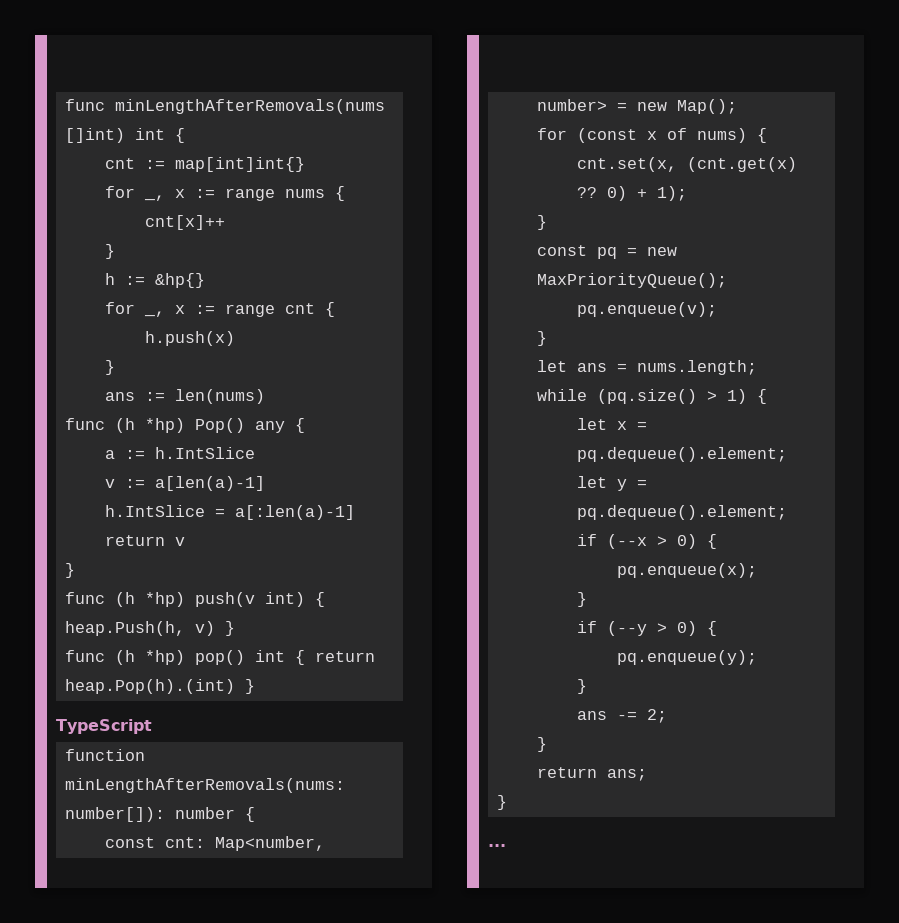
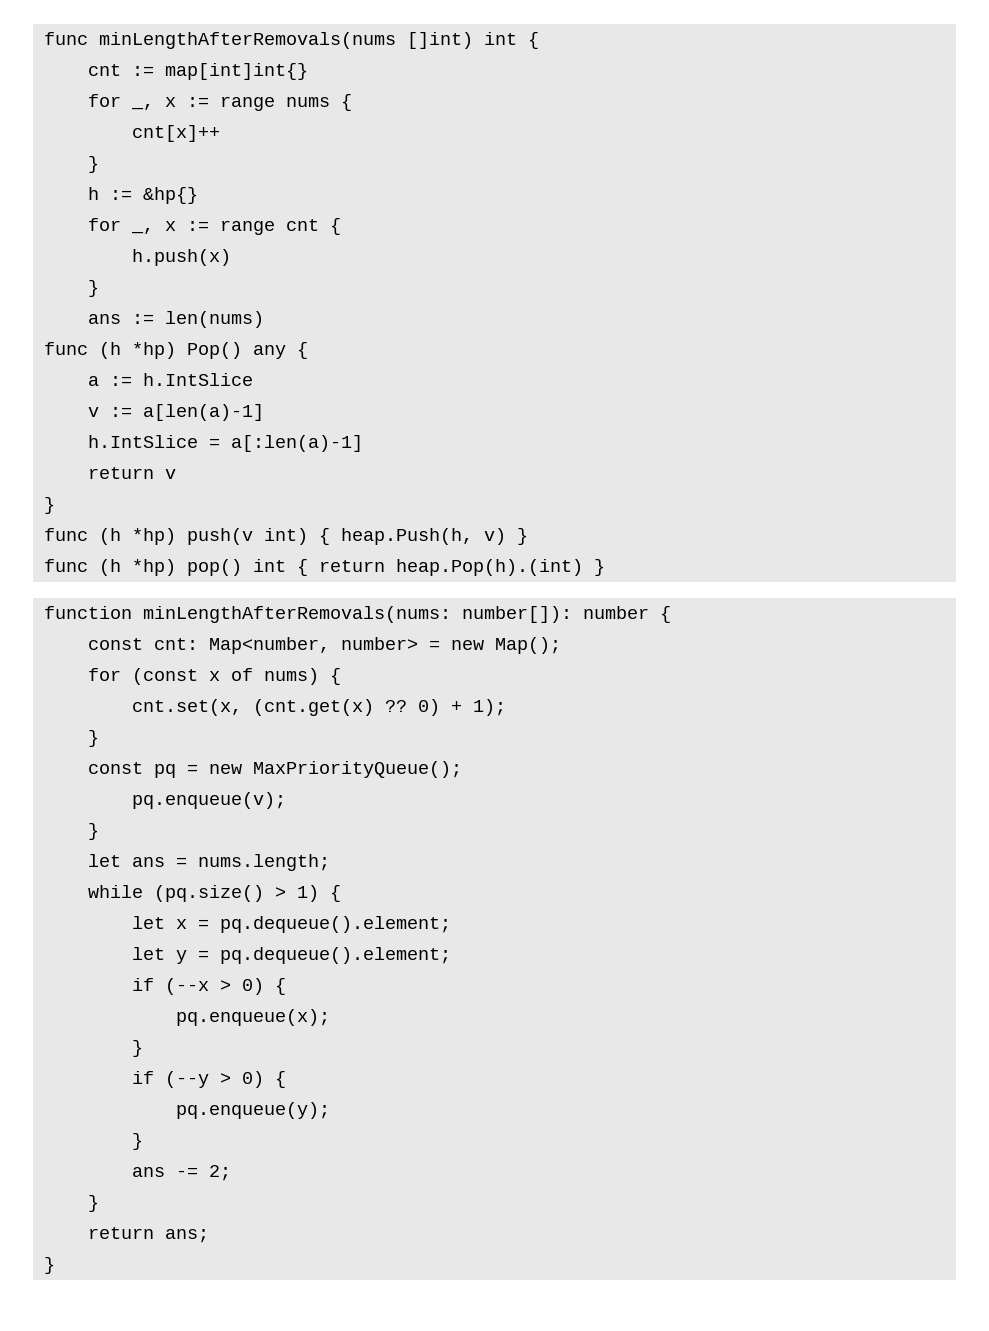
- TypeScript
- ...

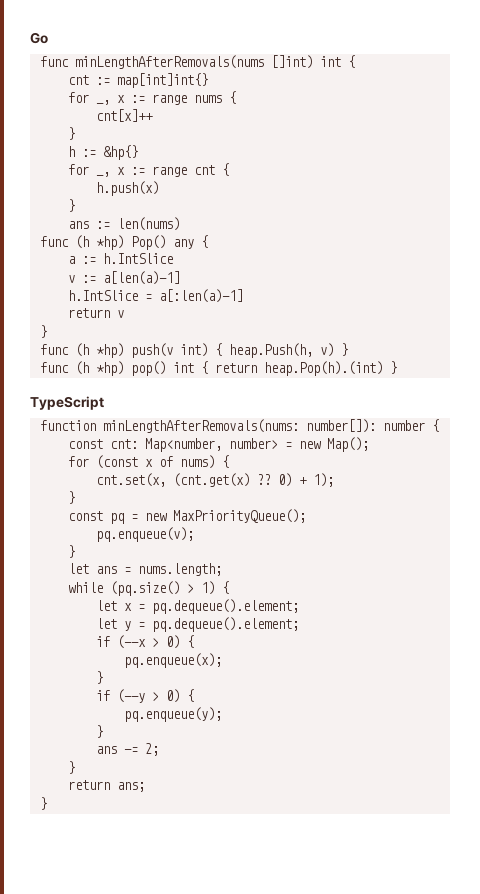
+ Go
+ TypeScript

